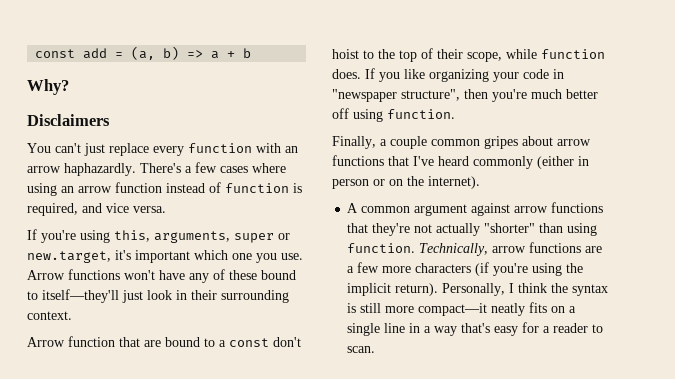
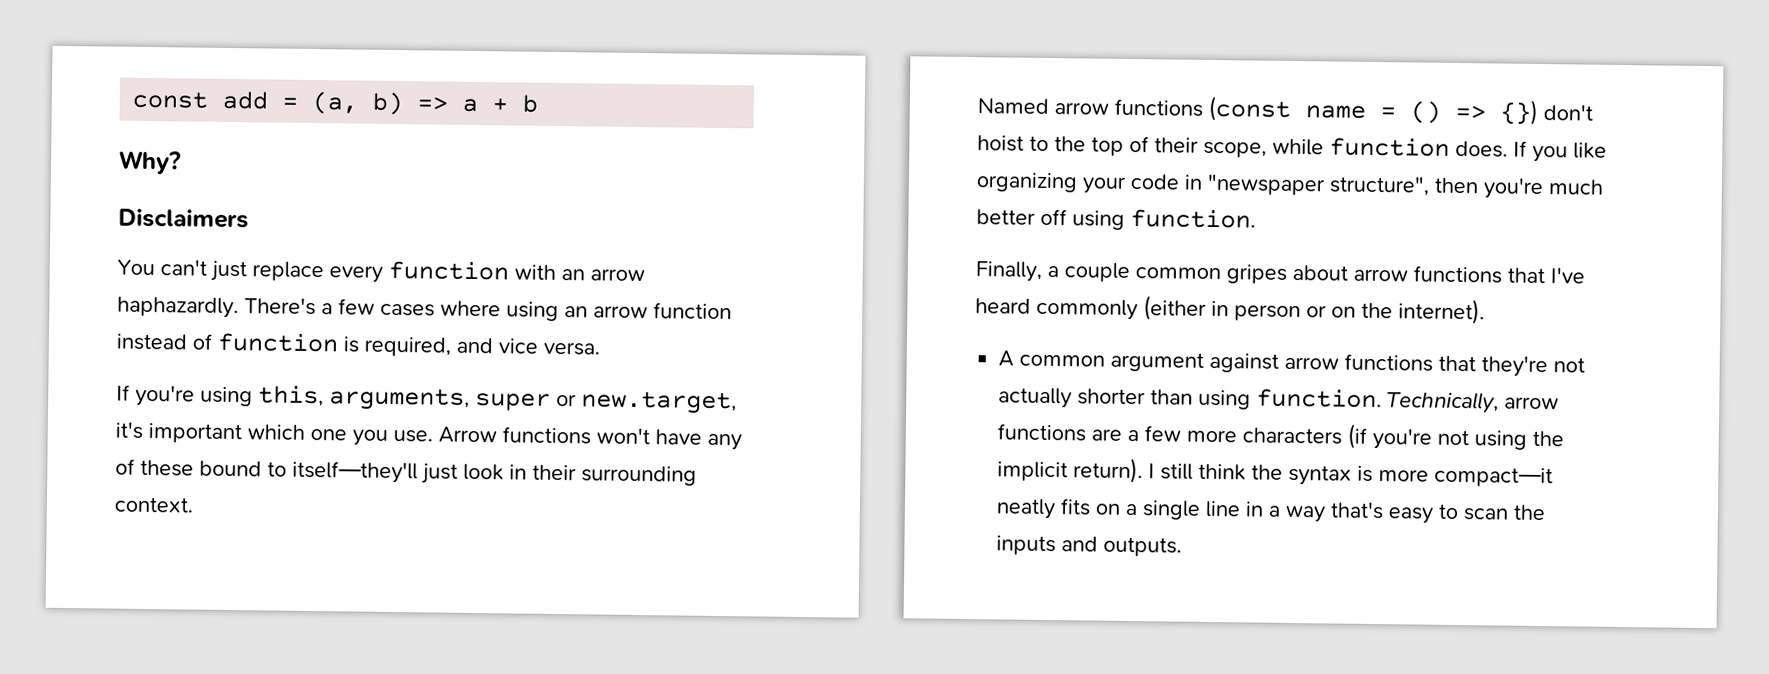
- Arrow function that are bound to a const don't hoist to the top of their scope, while function does.
+ Named arrow functions (const name = () => {}) don't hoist to the top of their scope, while function does.
- A common argument against arrow functions that they're not actually "shorter" than using function.
+ A common argument against arrow functions that they're not actually shorter than using function.
- Technically, arrow functions are a few more characters (if you're using the implicit return).
+ Technically, arrow functions are a few more characters (if you're not using the implicit return).
- Personally, I think the syntax is still more compact—it neatly fits on a single line in a way that's easy for a reader to scan.
+ I still think the syntax is more compact—it neatly fits on a single line in a way that's easy to scan the inputs and outputs.

